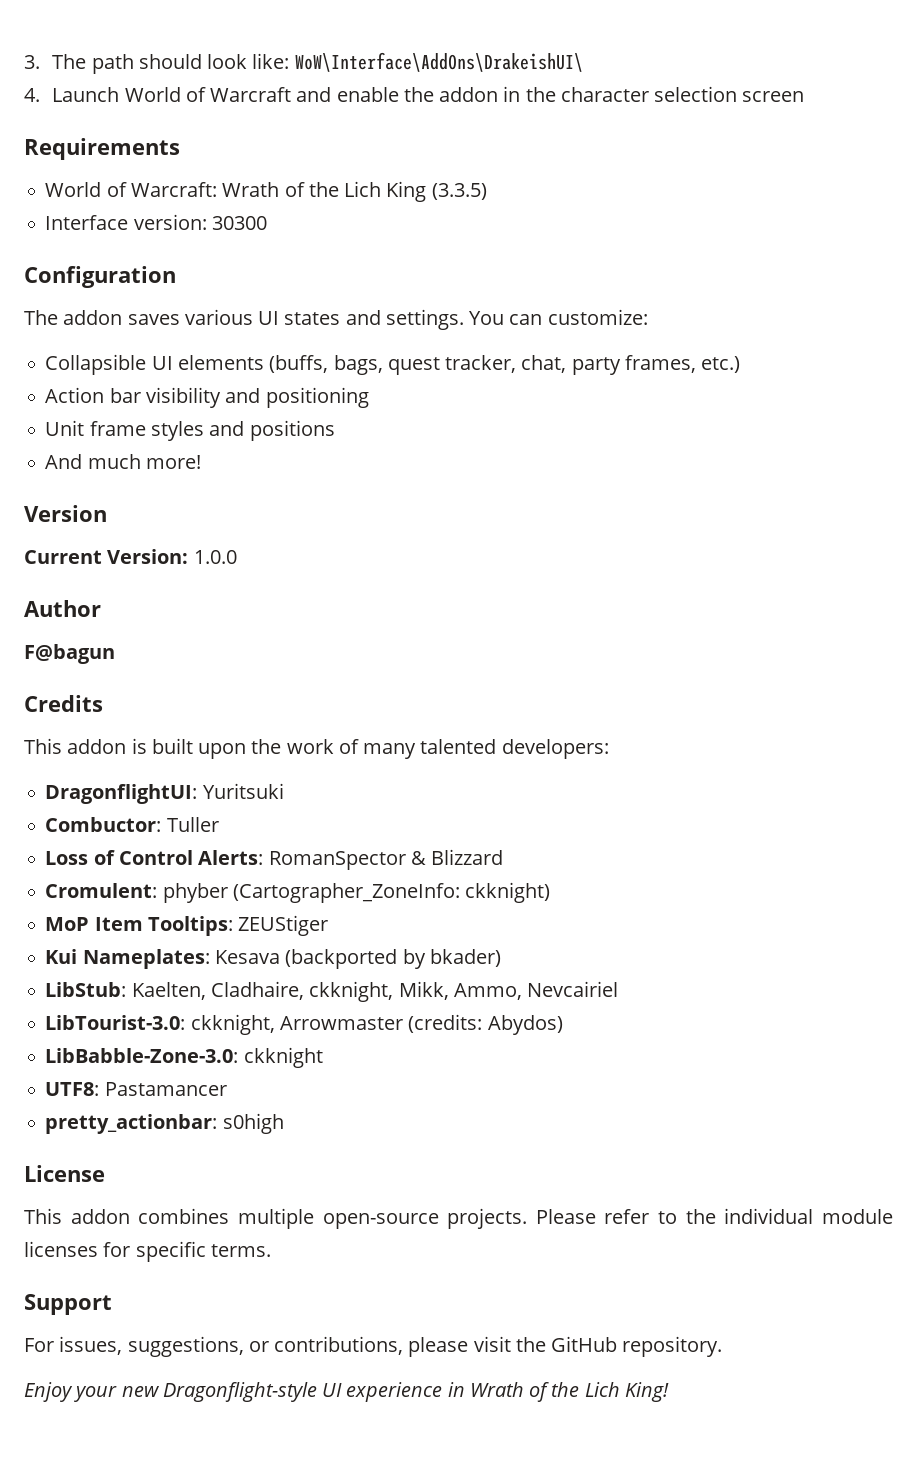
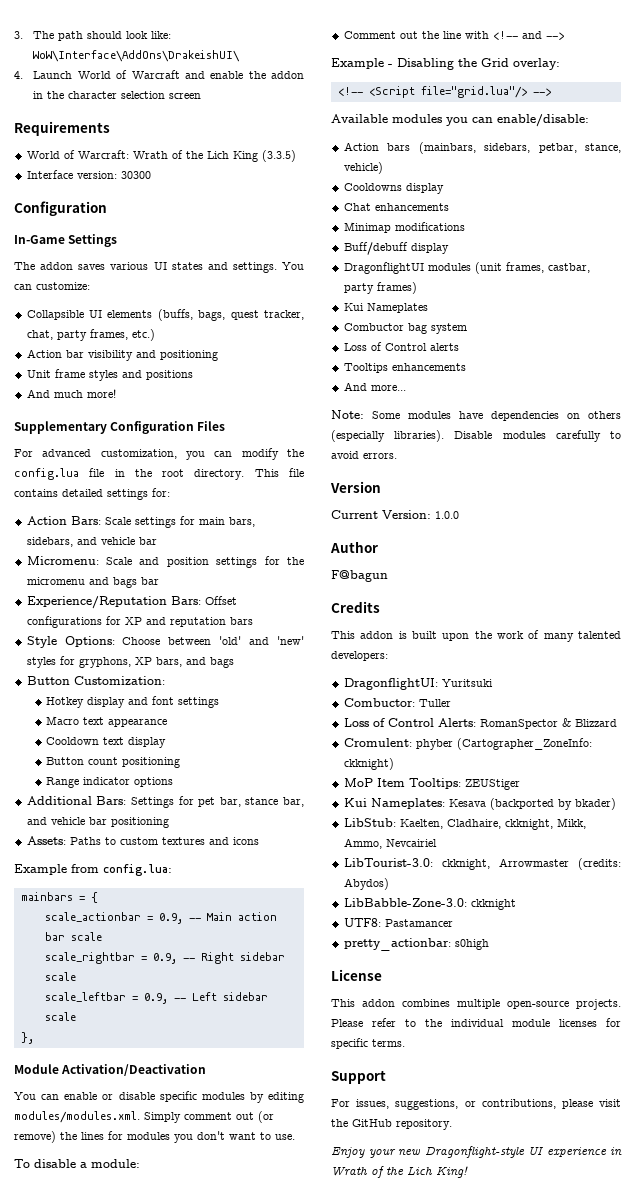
+ In-Game Settings
+ Supplementary Configuration Files
+ For advanced customization, you can modify the config.lua file in the root directory. This file contains detailed settings for:
+ Action Bars: Scale settings for main bars, sidebars, and vehicle bar
+ Micromenu: Scale and position settings for the micromenu and bags bar
+ Experience/Reputation Bars: Offset configurations for XP and reputation bars
+ Style Options: Choose between 'old' and 'new' styles for gryphons, XP bars, and bags
+ Button Customization:
+ Hotkey display and font settings
+ Macro text appearance
+ Cooldown text display
+ Button count positioning
+ Range indicator options
+ Additional Bars: Settings for pet bar, stance bar, and vehicle bar positioning
+ Assets: Paths to custom textures and icons
+ Example from config.lua:
+ mainbars = {
+ scale_actionbar = 0.9, -- Main action bar scale
+ scale_rightbar = 0.9, -- Right sidebar scale
+ scale_leftbar = 0.9, -- Left sidebar scale
+ },
+ Module Activation/Deactivation
+ You can enable or disable specific modules by editing modules/modules.xml. Simply comment out (or remove) the lines for modules you don't want to use.
+ To disable a module:
+ Comment out the line with <!-- and -->
+ Example - Disabling the Grid overlay:
+ <!-- <Script file="grid.lua"/> -->
+ Available modules you can enable/disable:
+ Action bars (mainbars, sidebars, petbar, stance, vehicle)
+ Cooldowns display
+ Chat enhancements
+ Minimap modifications
+ Buff/debuff display
+ DragonflightUI modules (unit frames, castbar, party frames)
+ Kui Nameplates
+ Combuctor bag system
+ Loss of Control alerts
+ Tooltips enhancements
+ And more...
+ Note: Some modules have dependencies on others (especially libraries). Disable modules carefully to avoid errors.

